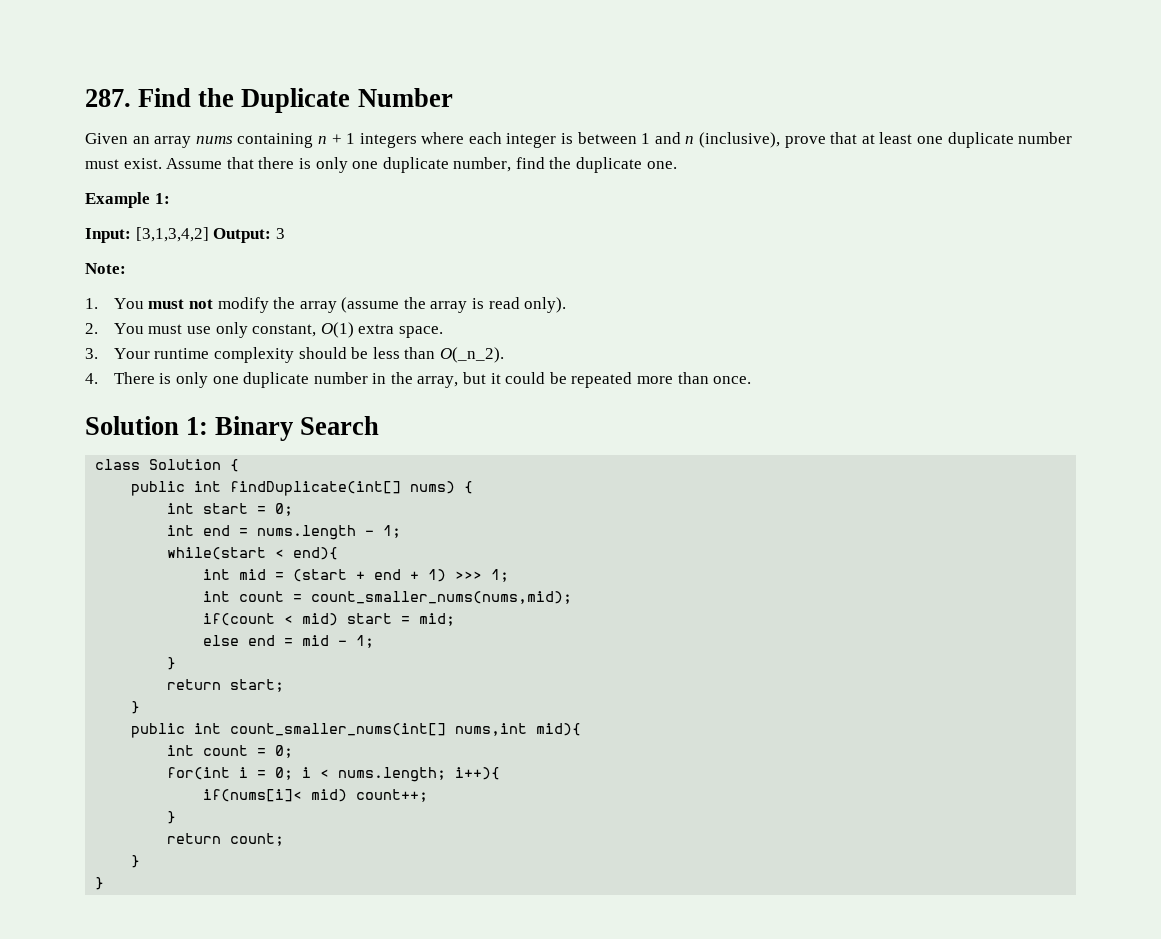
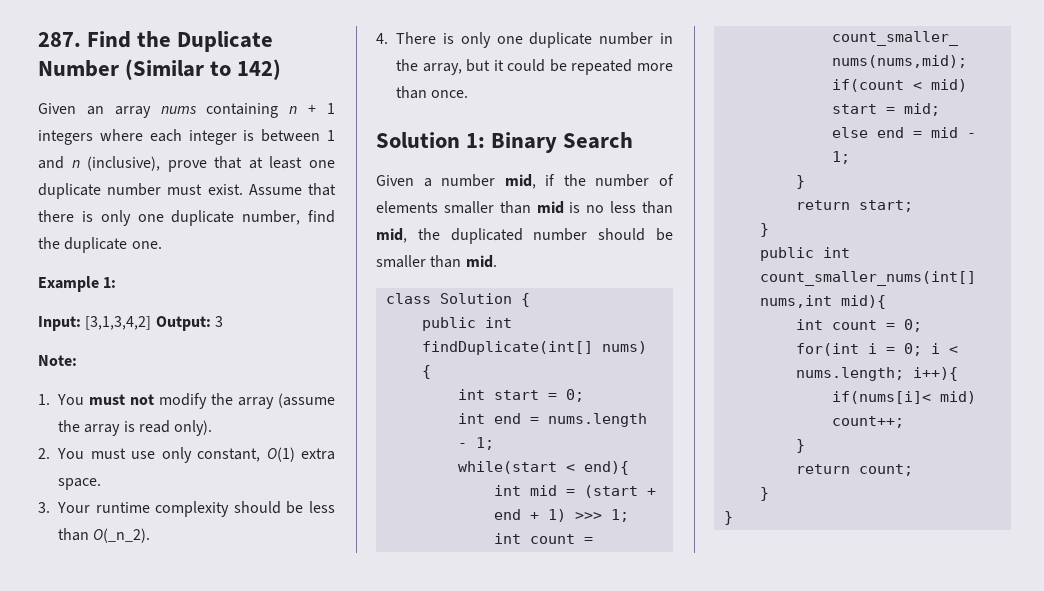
- 287. Find the Duplicate Number
+ 287. Find the Duplicate Number (Similar to 142)
+ Given a number mid, if the number of elements smaller than mid is no less than mid, the duplicated number should be smaller than mid.

